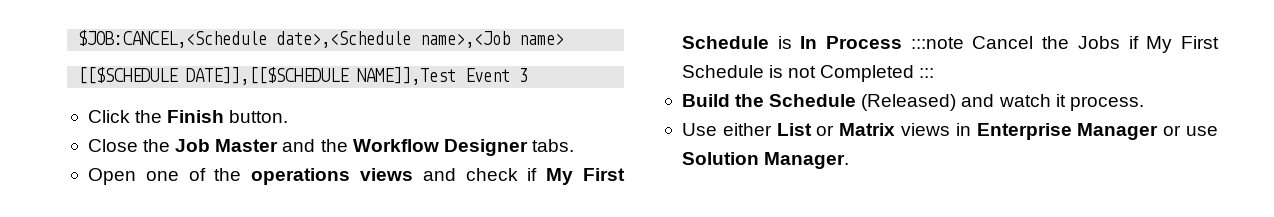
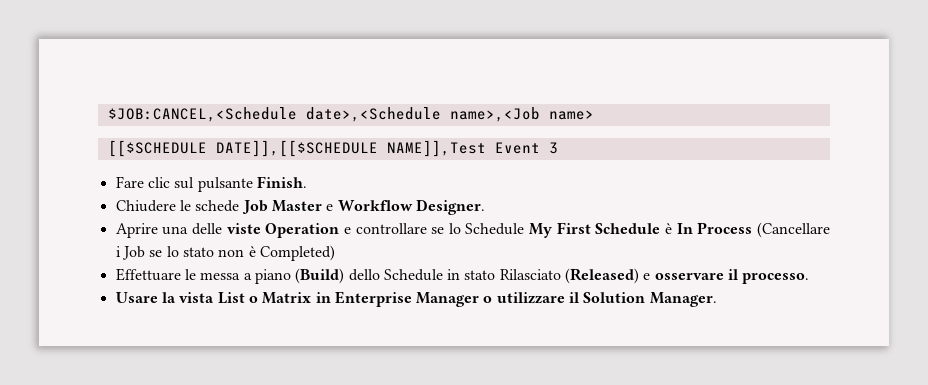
- Click the Finish button.
- Close the Job Master and the Workflow Designer tabs.
- Open one of the operations views and check if My First Schedule is In Process :::note Cancel the Jobs if My First Schedule is not Completed :::
- Build the Schedule (Released) and watch it process.
- Use either List or Matrix views in Enterprise Manager or use Solution Manager.
+ Fare clic sul pulsante Finish.
+ Chiudere le schede Job Master e Workflow Designer.
+ Aprire una delle viste Operation e controllare se lo Schedule My First Schedule è In Process (Cancellare i Job se lo stato non è Completed)
+ Effettuare le messa a piano (Build) dello Schedule in stato Rilasciato (Released) e osservare il processo.
+ Usare la vista List o Matrix in Enterprise Manager o utilizzare il Solution Manager.

